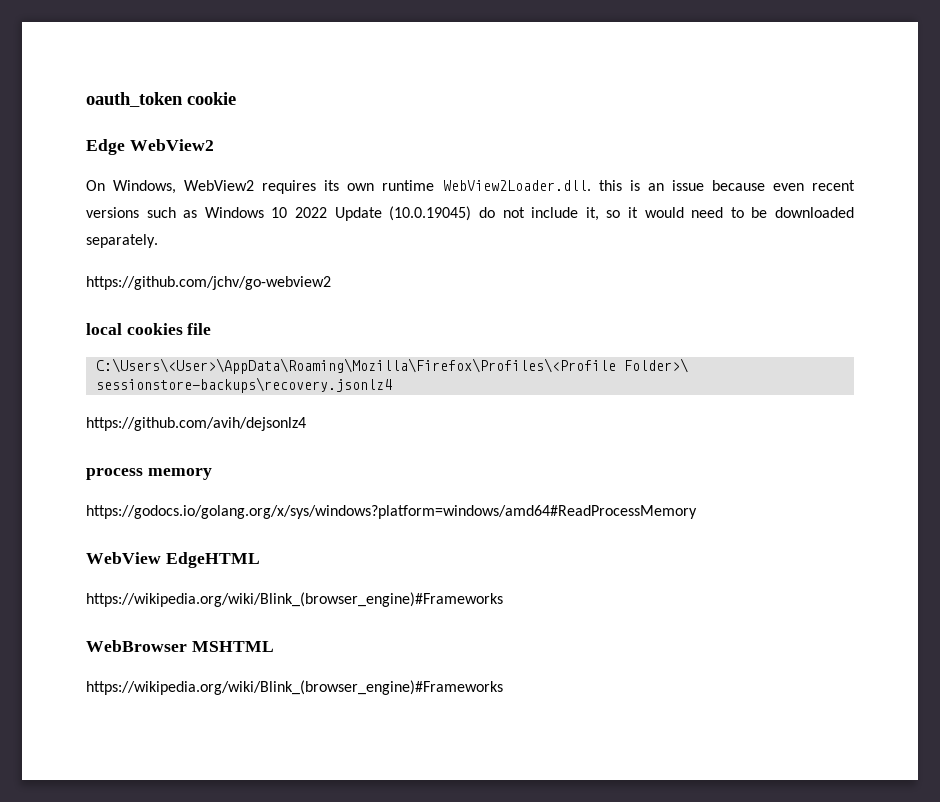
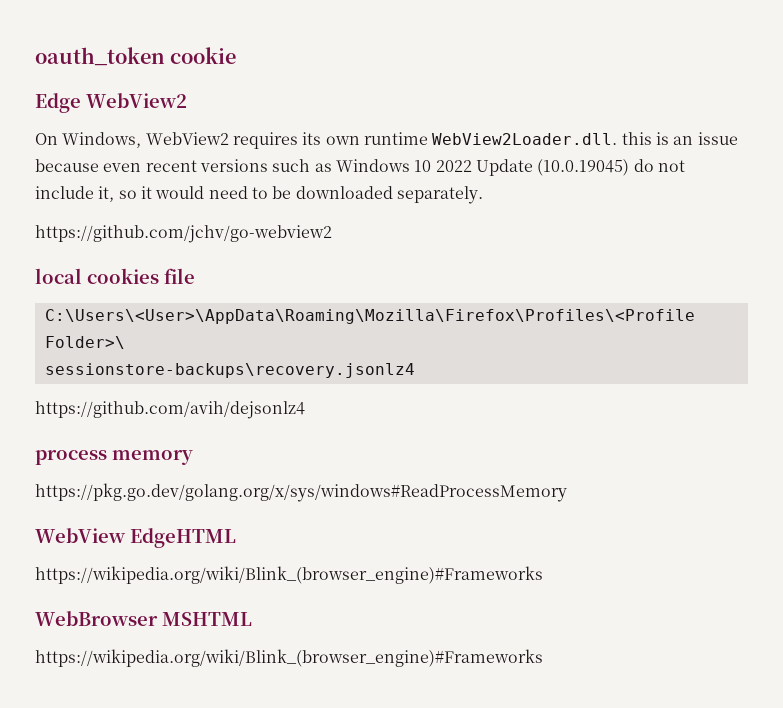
- https://godocs.io/golang.org/x/sys/windows?platform=windows/amd64#ReadProcessMemory
+ https://pkg.go.dev/golang.org/x/sys/windows#ReadProcessMemory

